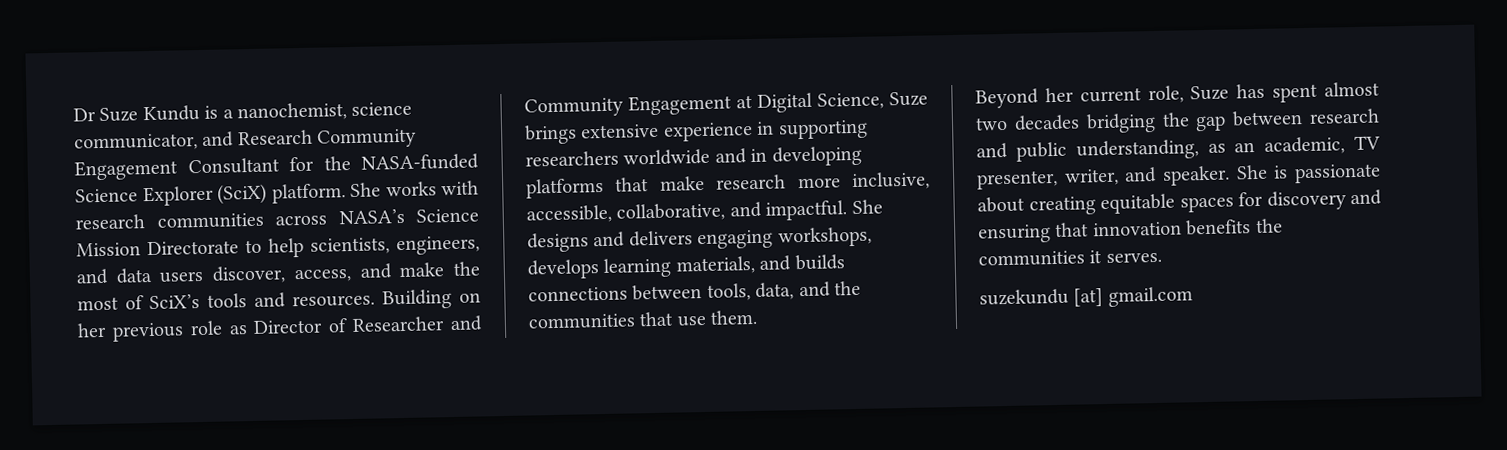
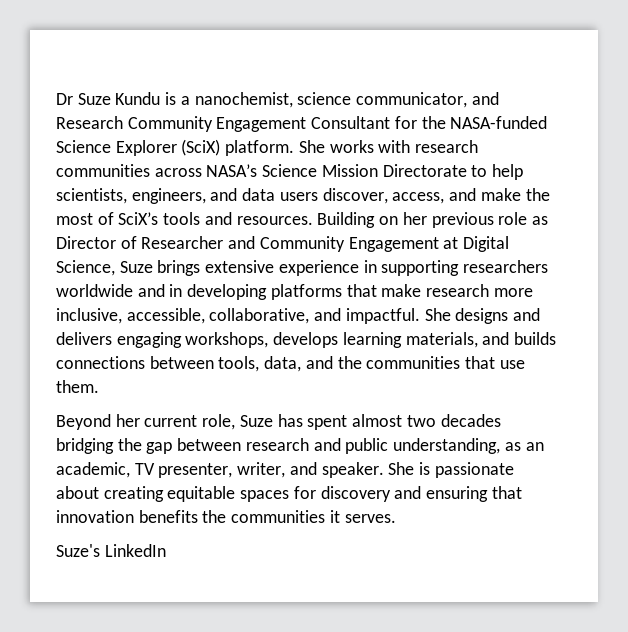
- suzekundu [at] gmail.com
+ Suze's LinkedIn

